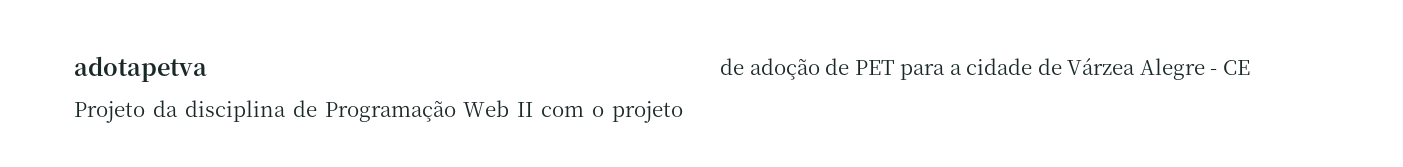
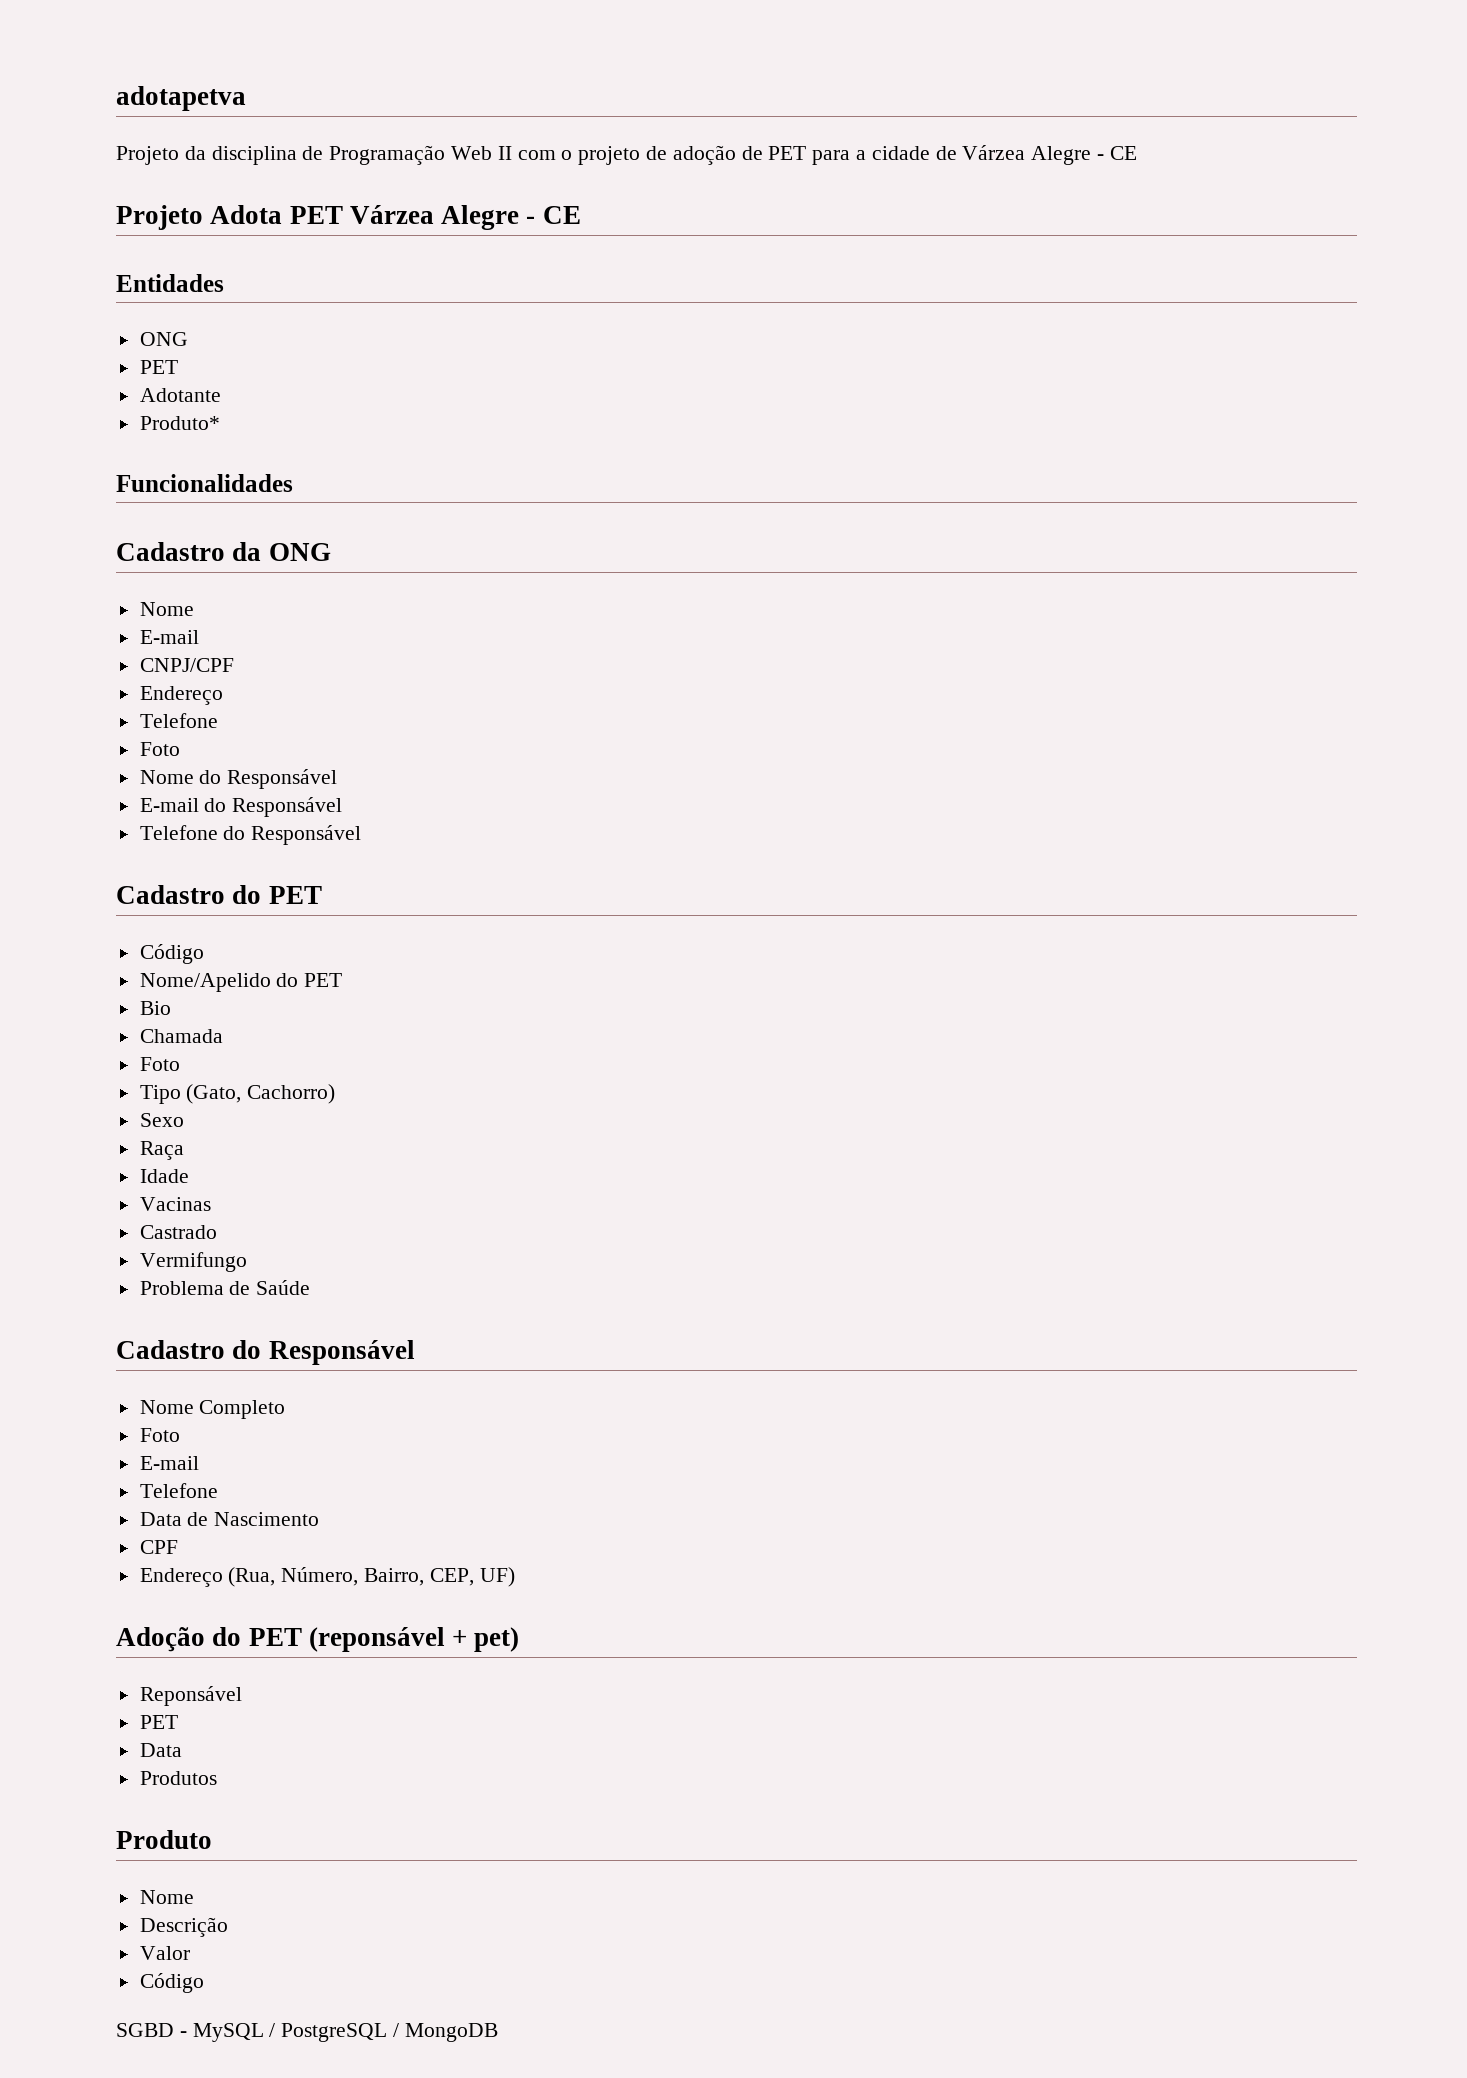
+ Projeto Adota PET Várzea Alegre - CE
+ Entidades
+ ONG
+ PET
+ Adotante
+ Produto*
+ Funcionalidades
+ Cadastro da ONG
+ Nome
+ E-mail
+ CNPJ/CPF
+ Endereço
+ Telefone
+ Foto
+ Nome do Responsável
+ E-mail do Responsável
+ Telefone do Responsável
+ Cadastro do PET
+ Código
+ Nome/Apelido do PET
+ Bio
+ Chamada
+ Foto
+ Tipo (Gato, Cachorro)
+ Sexo
+ Raça
+ Idade
+ Vacinas
+ Castrado
+ Vermifungo
+ Problema de Saúde
+ Cadastro do Responsável
+ Nome Completo
+ Foto
+ E-mail
+ Telefone
+ Data de Nascimento
+ CPF
+ Endereço (Rua, Número, Bairro, CEP, UF)
+ Adoção do PET (reponsável + pet)
+ Reponsável
+ PET
+ Data
+ Produtos
+ Produto
+ Nome
+ Descrição
+ Valor
+ Código
+ SGBD - MySQL / PostgreSQL / MongoDB

